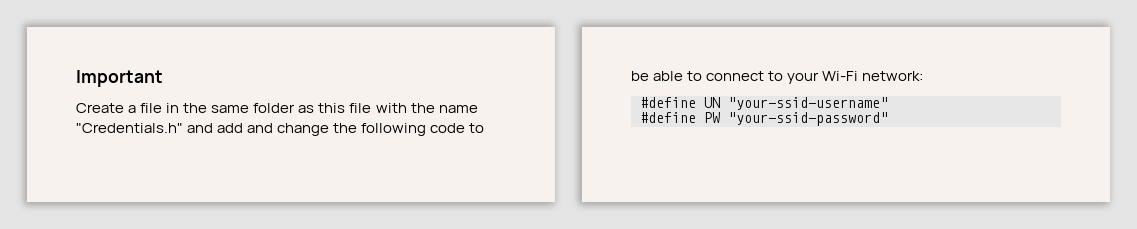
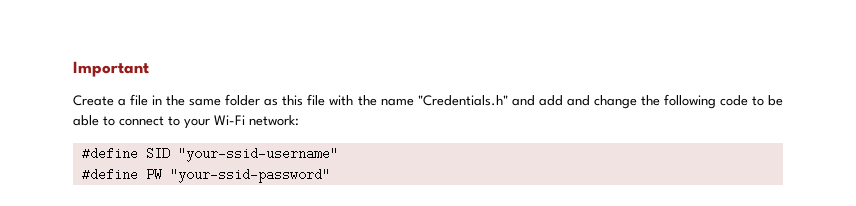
- #define UN "your-ssid-username"
+ #define SID "your-ssid-username"

